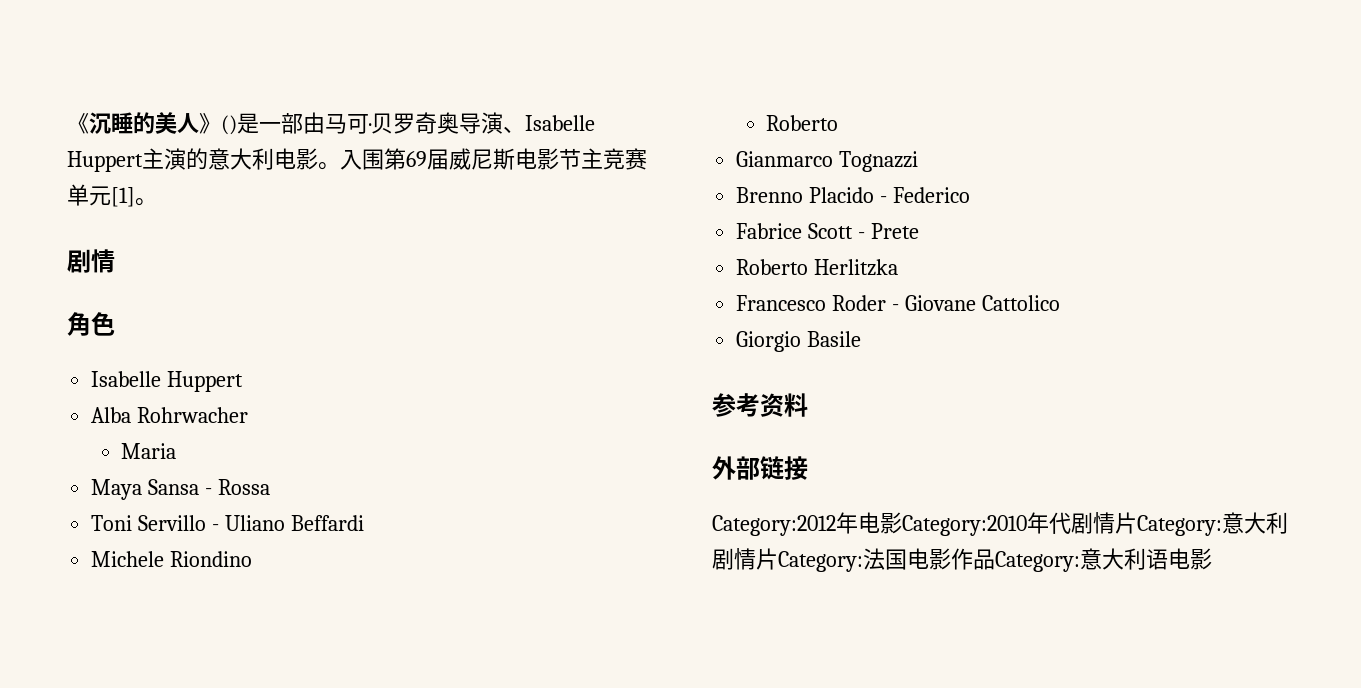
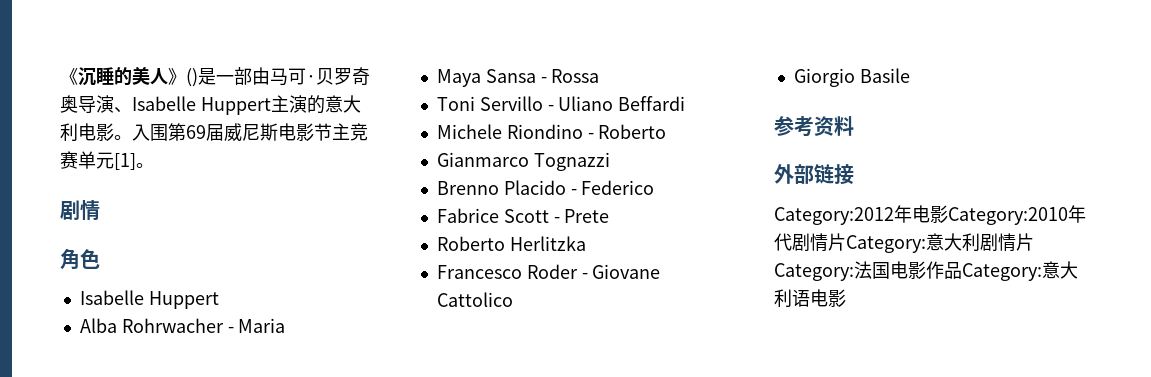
- Alba Rohrwacher
- Maria
+ Alba Rohrwacher - Maria
- Michele Riondino
- Roberto
+ Michele Riondino - Roberto

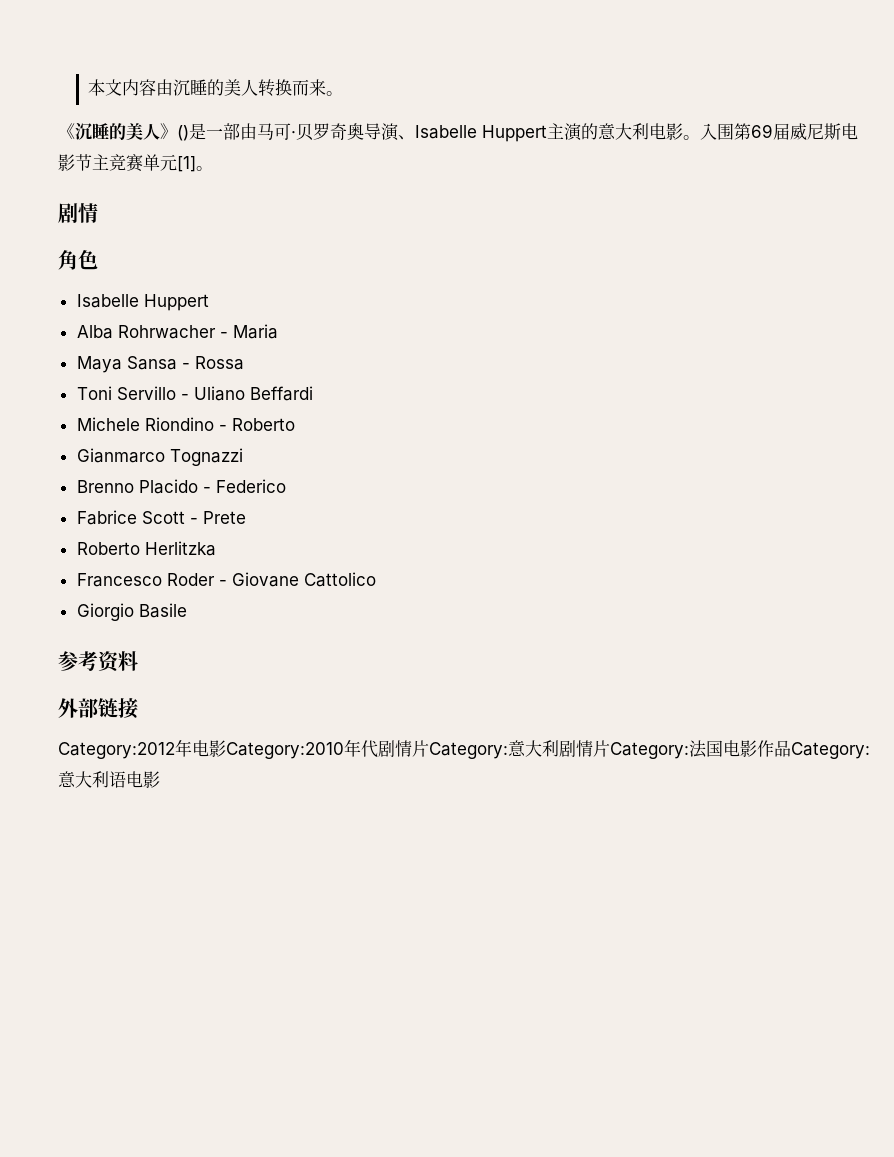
+ 本文内容由沉睡的美人转换而来。

